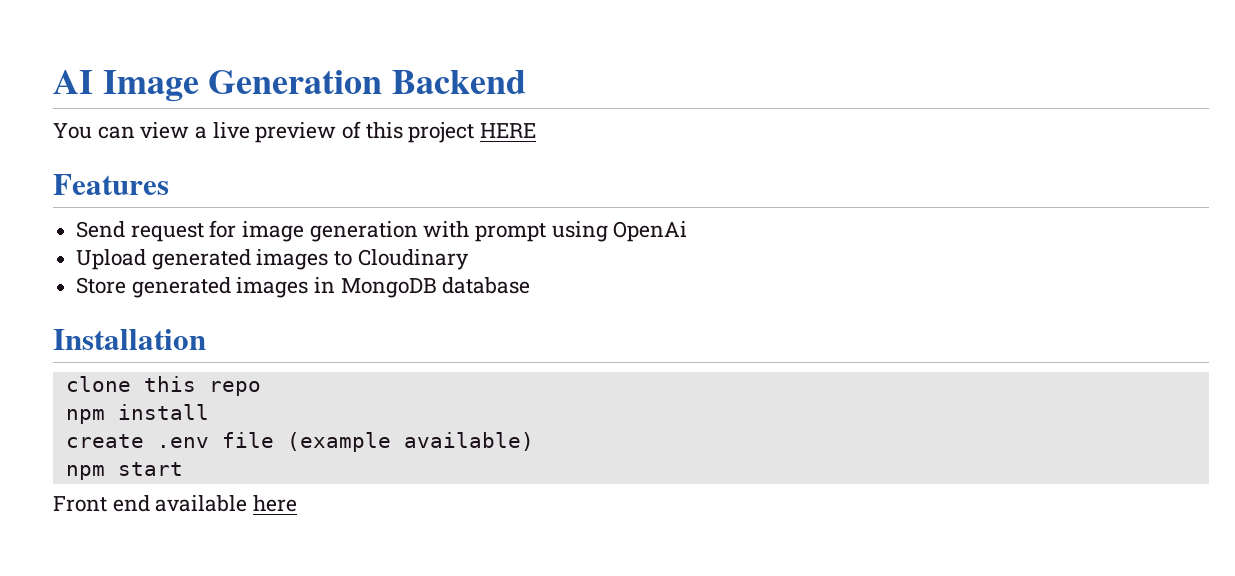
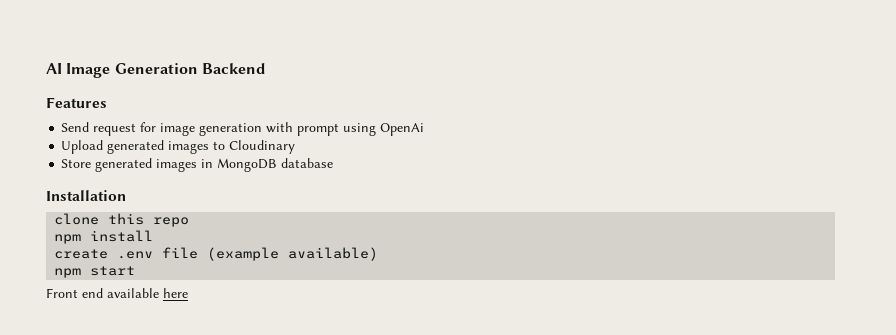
- You can view a live preview of this project HERE

